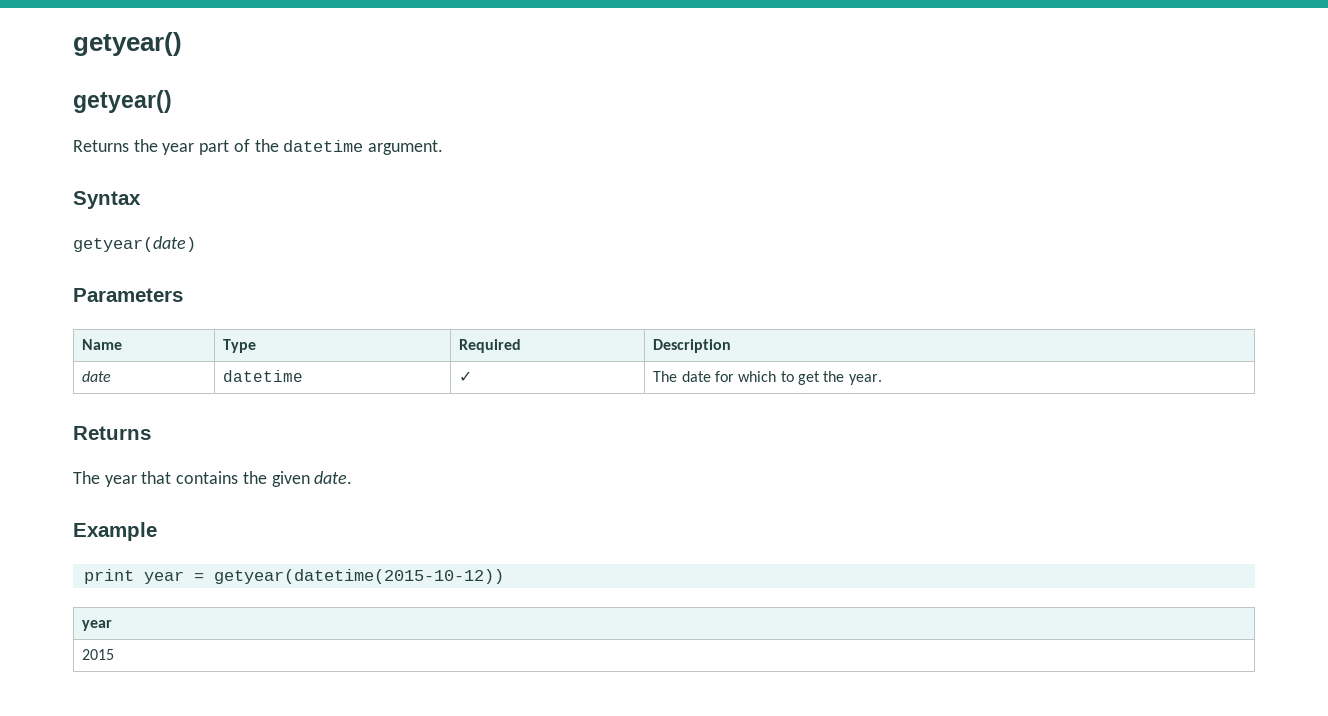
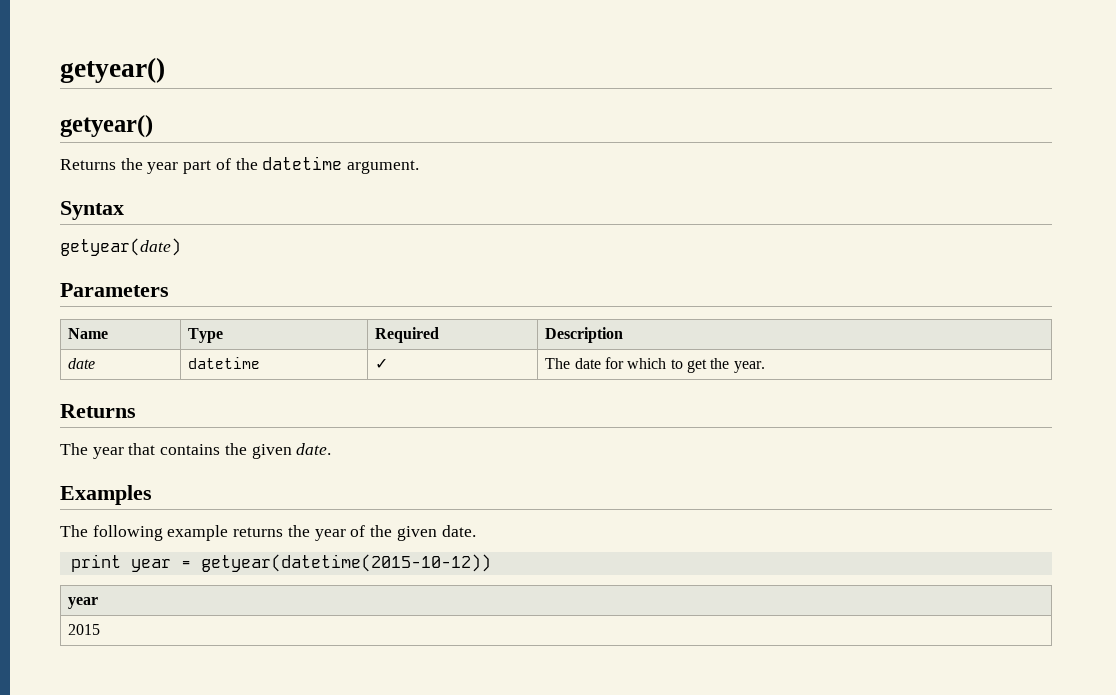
- Example
+ Examples
+ The following example returns the year of the given date.

